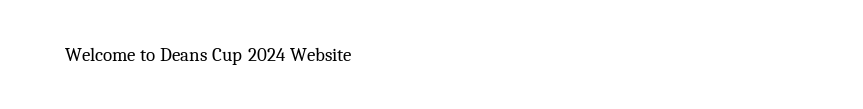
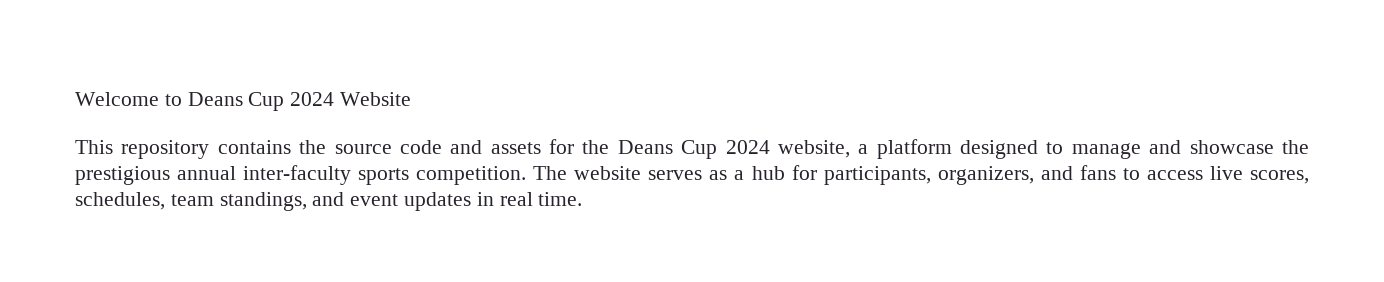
+ This repository contains the source code and assets for the Deans Cup 2024 website, a platform designed to manage and showcase the prestigious annual inter-faculty sports competition. The website serves as a hub for participants, organizers, and fans to access live scores, schedules, team standings, and event updates in real time.

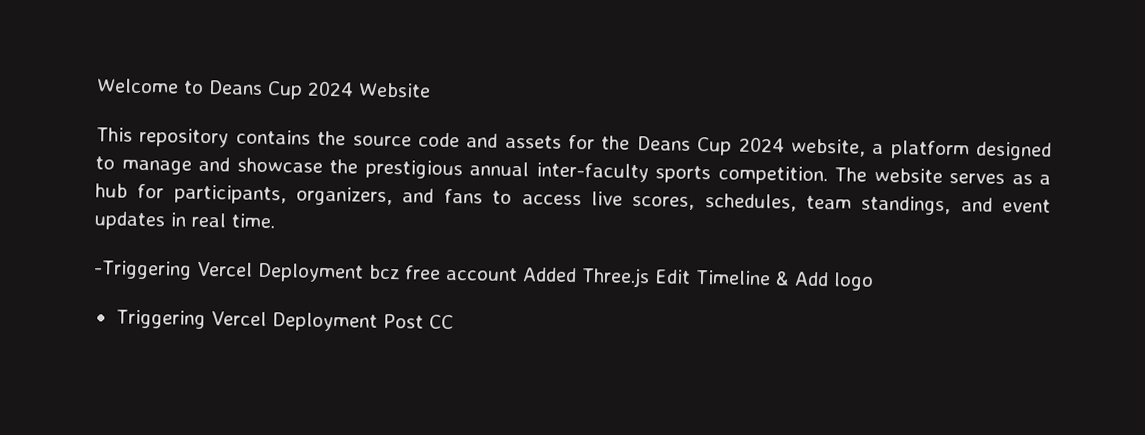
+ -Triggering Vercel Deployment bcz free account Added Three.js Edit Timeline & Add logo
+ Triggering Vercel Deployment Post CC

